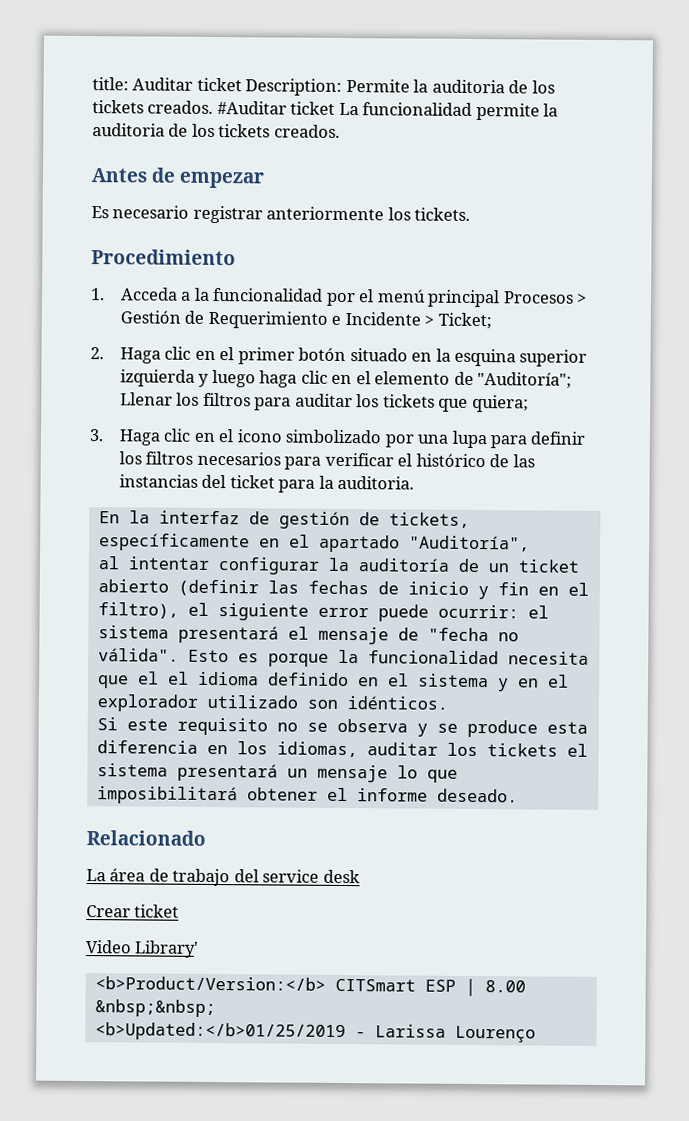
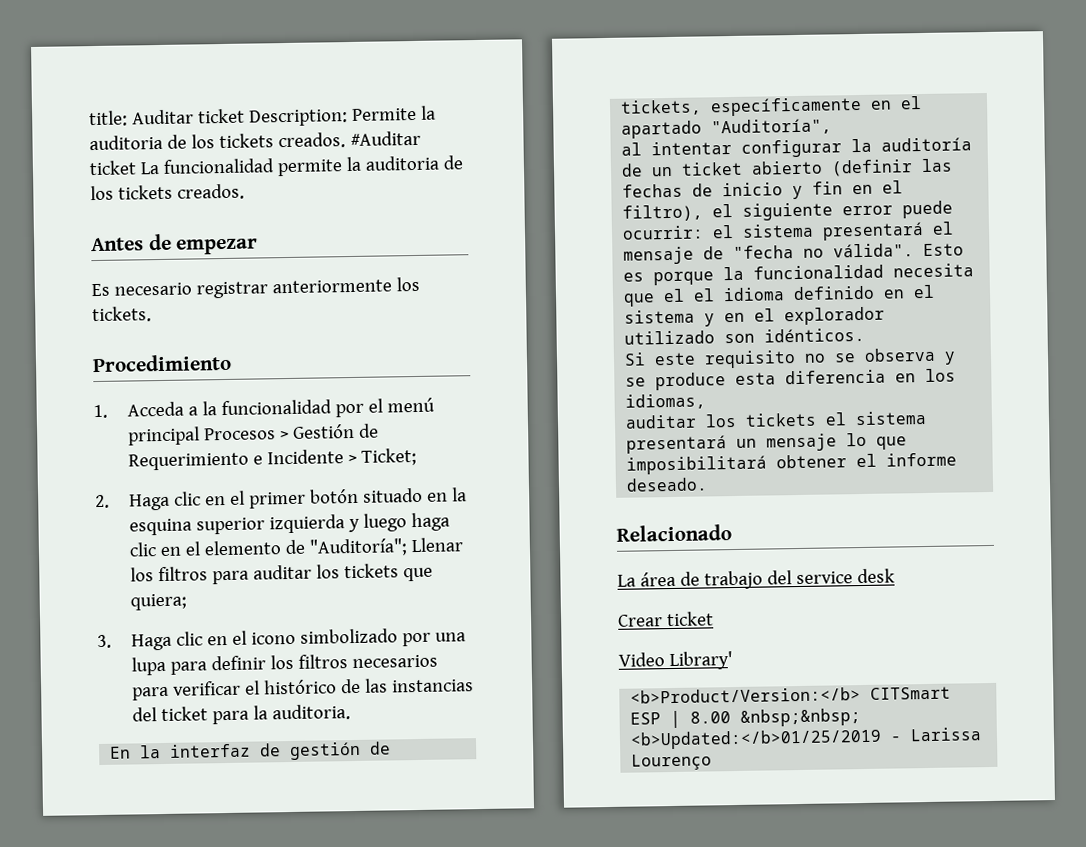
- Si este requisito no se observa y se produce esta diferencia en los idiomas, auditar los tickets el sistema presentará un mensaje lo que imposibilitará obtener el informe deseado.
+ Si este requisito no se observa y se produce esta diferencia en los idiomas,
+ auditar los tickets el sistema presentará un mensaje lo que imposibilitará obtener el informe deseado.

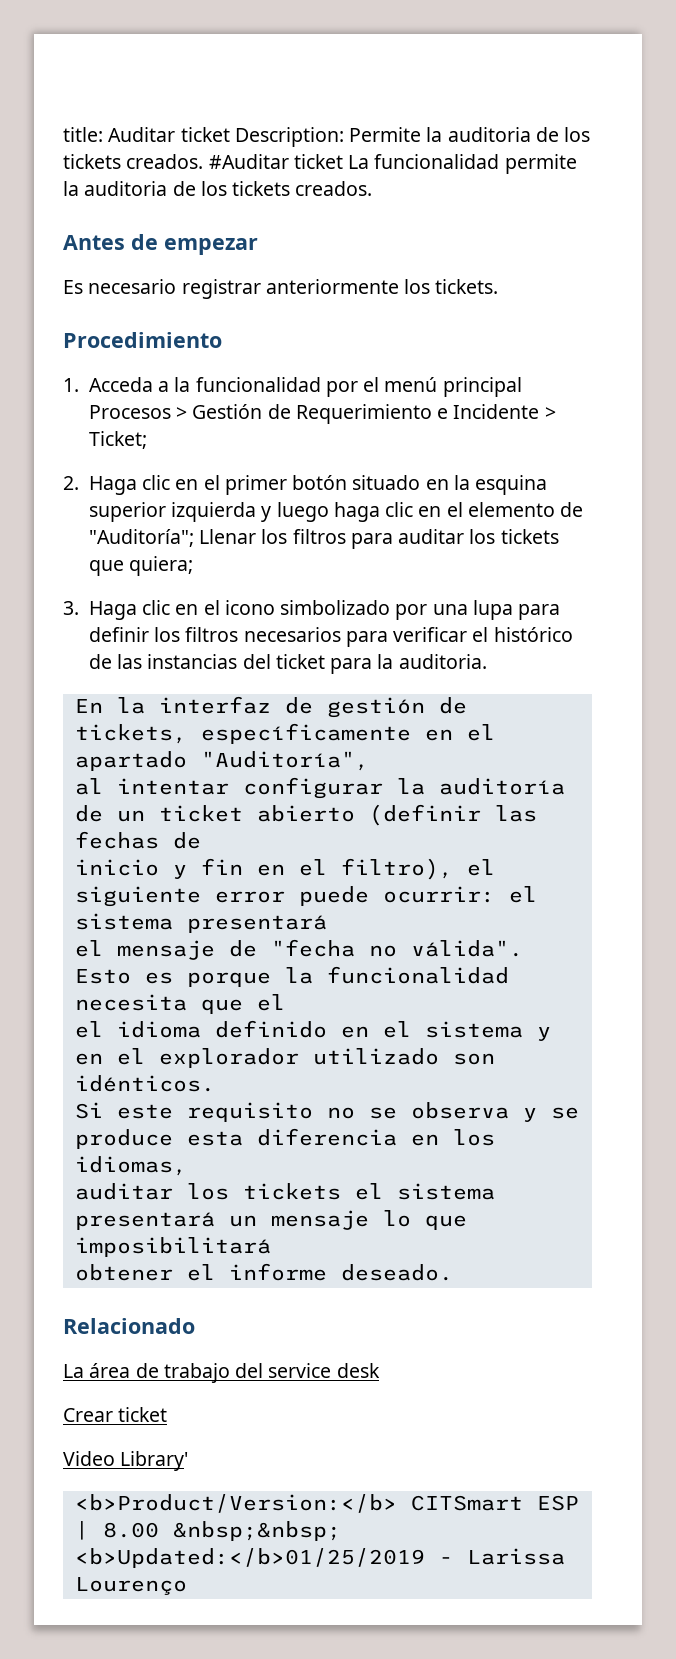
- al intentar configurar la auditoría de un ticket abierto (definir las fechas de inicio y fin en el filtro), el siguiente error puede ocurrir: el sistema presentará el mensaje de "fecha no válida".
+ al intentar configurar la auditoría de un ticket abierto (definir las fechas de
+ inicio y fin en el filtro), el siguiente error puede ocurrir: el sistema presentará
+ el mensaje de "fecha no válida".
- Esto es porque la funcionalidad necesita que el el idioma definido en el sistema y en el explorador utilizado son idénticos.
+ Esto es porque la funcionalidad necesita que el
+ el idioma definido en el sistema y en el explorador utilizado son idénticos.
- auditar los tickets el sistema presentará un mensaje lo que imposibilitará obtener el informe deseado.
+ auditar los tickets el sistema presentará un mensaje lo que imposibilitará
+ obtener el informe deseado.

